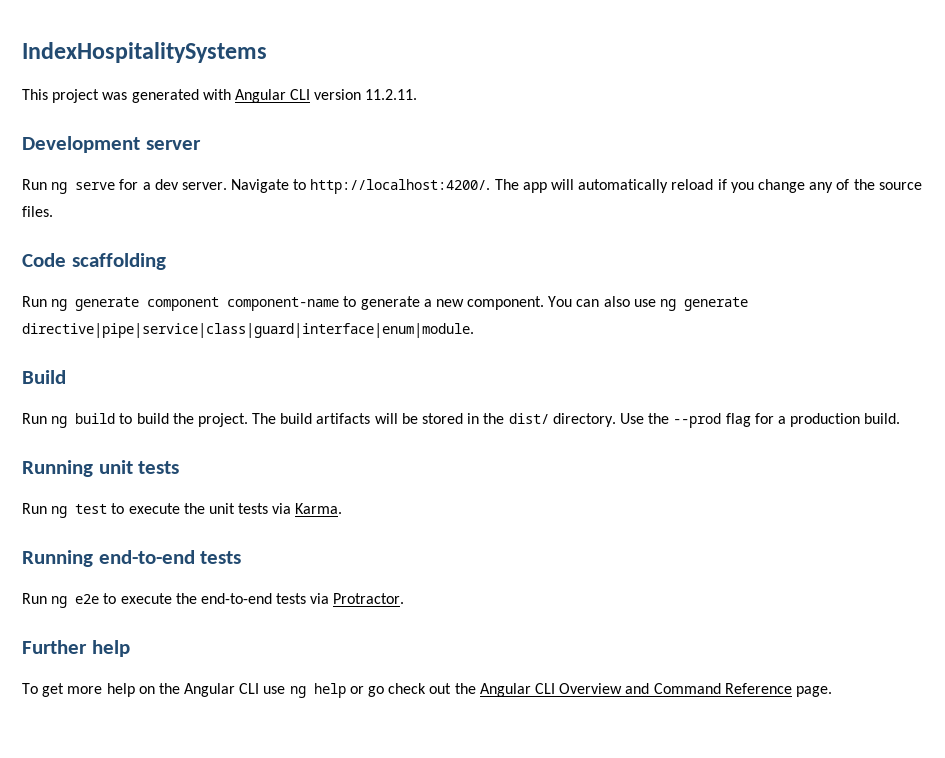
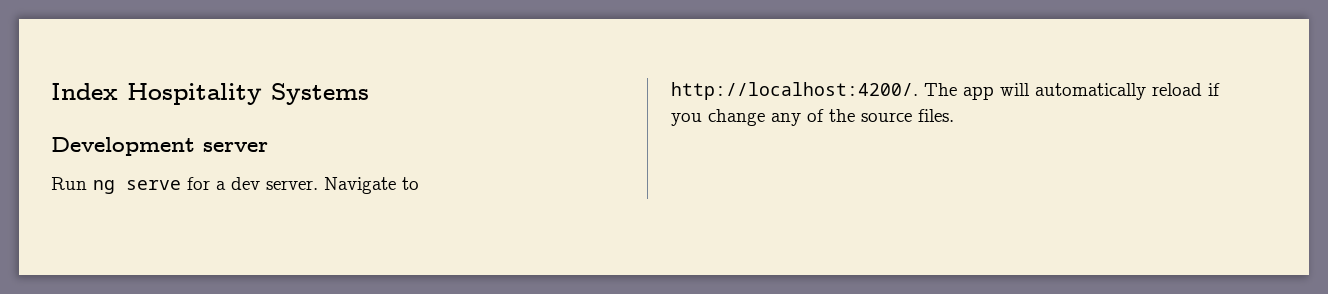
- IndexHospitalitySystems
- This project was generated with Angular CLI version 11.2.11.
+ Index Hospitality Systems
- Code scaffolding
- Run ng generate component component-name to generate a new component. You can also use ng generate directive|pipe|service|class|guard|interface|enum|module.
- Build
- Run ng build to build the project. The build artifacts will be stored in the dist/ directory. Use the --prod flag for a production build.
- Running unit tests
- Run ng test to execute the unit tests via Karma.
- Running end-to-end tests
- Run ng e2e to execute the end-to-end tests via Protractor.
- Further help
- To get more help on the Angular CLI use ng help or go check out the Angular CLI Overview and Command Reference page.

